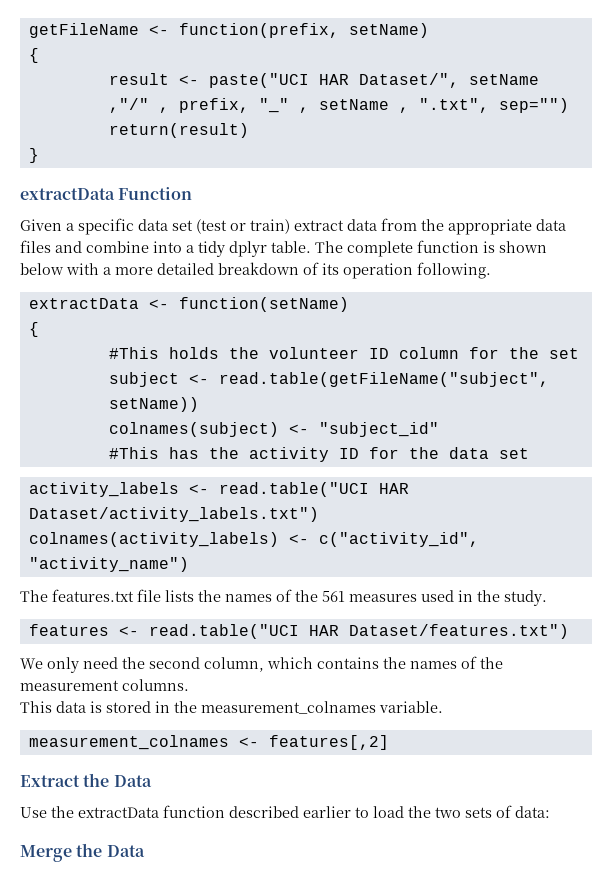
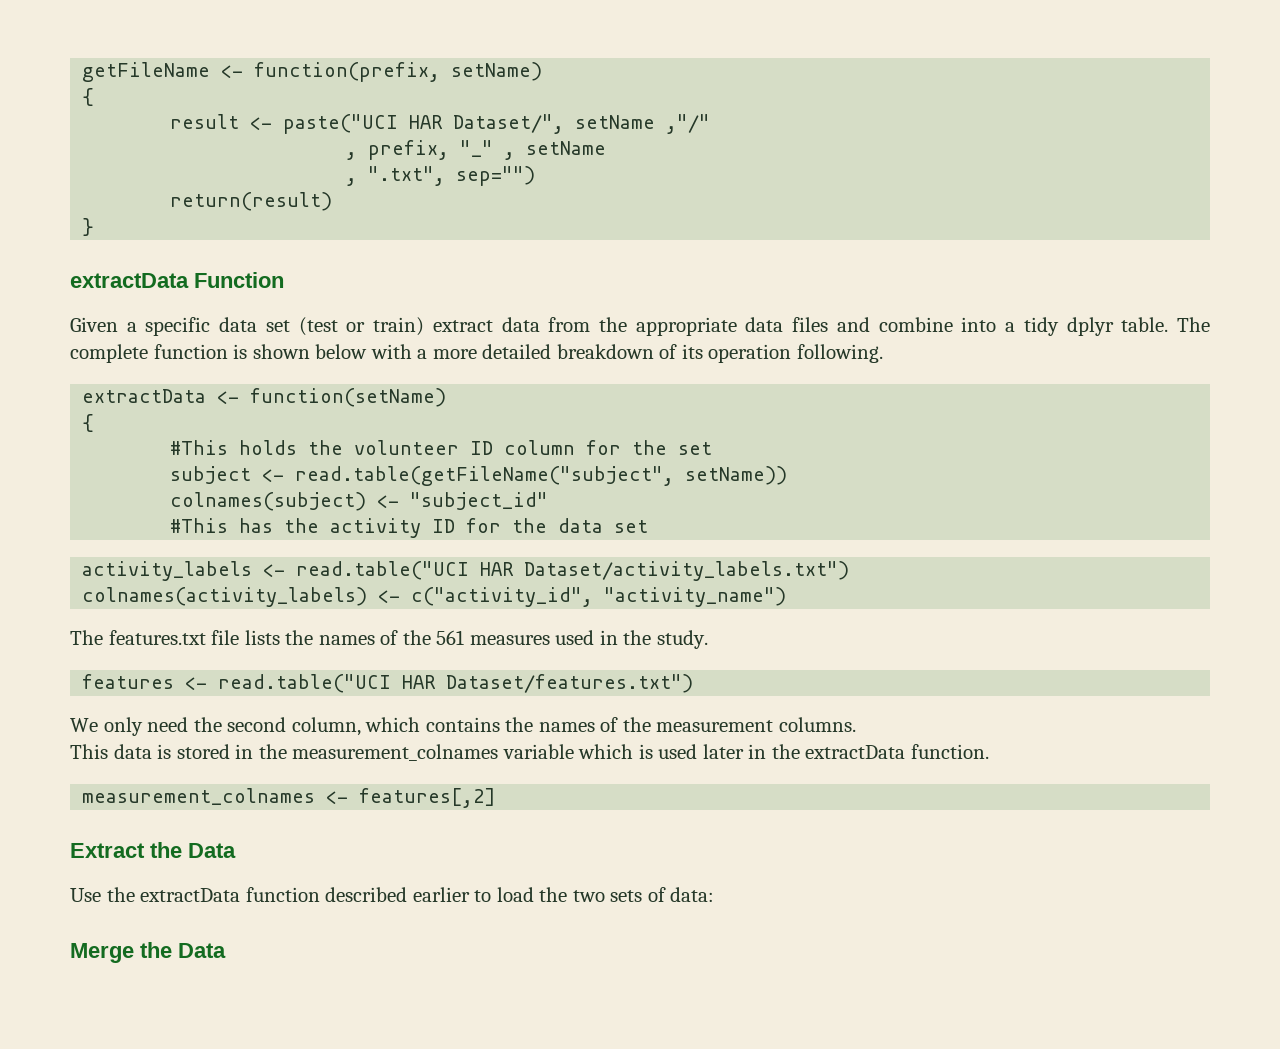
- result <- paste("UCI HAR Dataset/", setName ,"/" , prefix, "_" , setName , ".txt", sep="")
+ result <- paste("UCI HAR Dataset/", setName ,"/"
+ , prefix, "_" , setName
+ , ".txt", sep="")
- This data is stored in the measurement_colnames variable.
+ This data is stored in the measurement_colnames variable which is used later in the extractData function.

